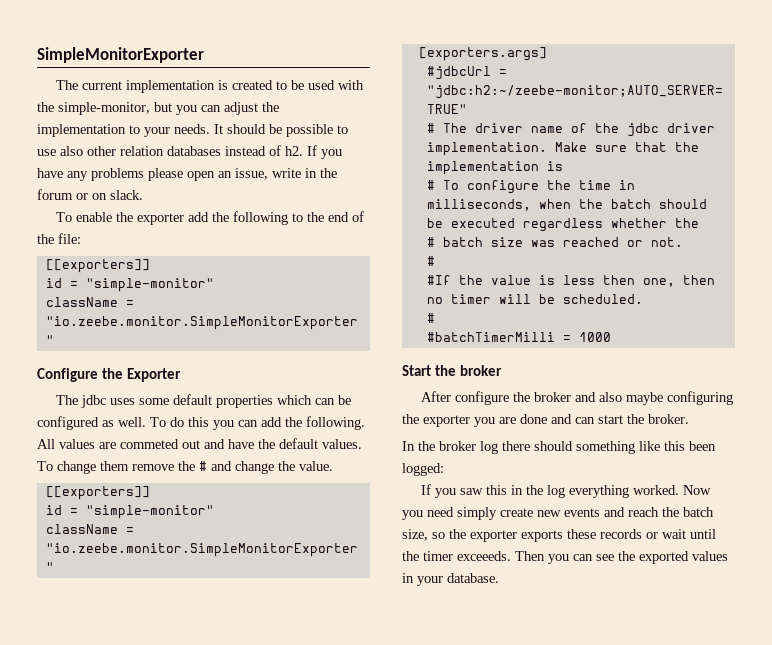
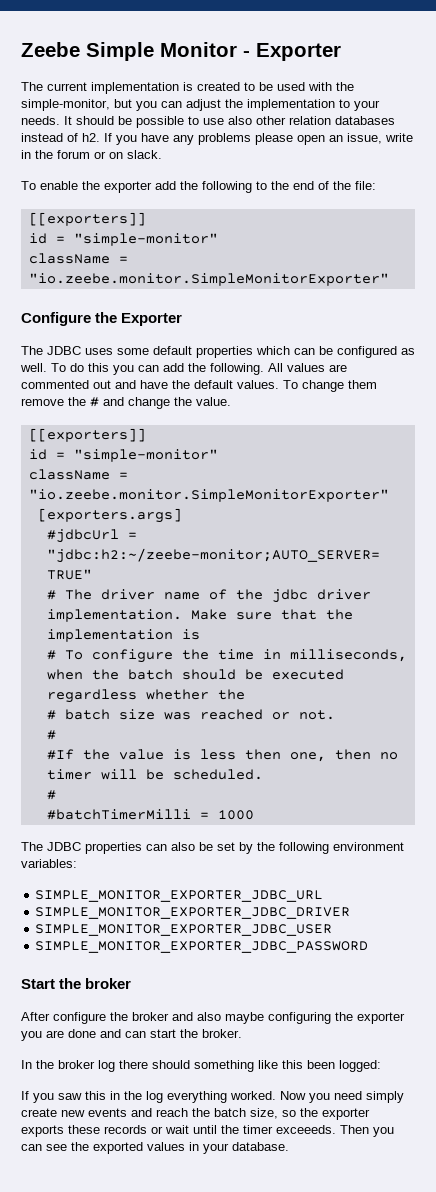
- SimpleMonitorExporter
+ Zeebe Simple Monitor - Exporter
- The jdbc uses some default properties which can be configured as well.
+ The JDBC uses some default properties which can be configured as well.
- All values are commeted out and have the default values.
+ All values are commented out and have the default values.
+ The JDBC properties can also be set by the following environment variables:
+ SIMPLE_MONITOR_EXPORTER_JDBC_URL
+ SIMPLE_MONITOR_EXPORTER_JDBC_DRIVER
+ SIMPLE_MONITOR_EXPORTER_JDBC_USER
+ SIMPLE_MONITOR_EXPORTER_JDBC_PASSWORD

